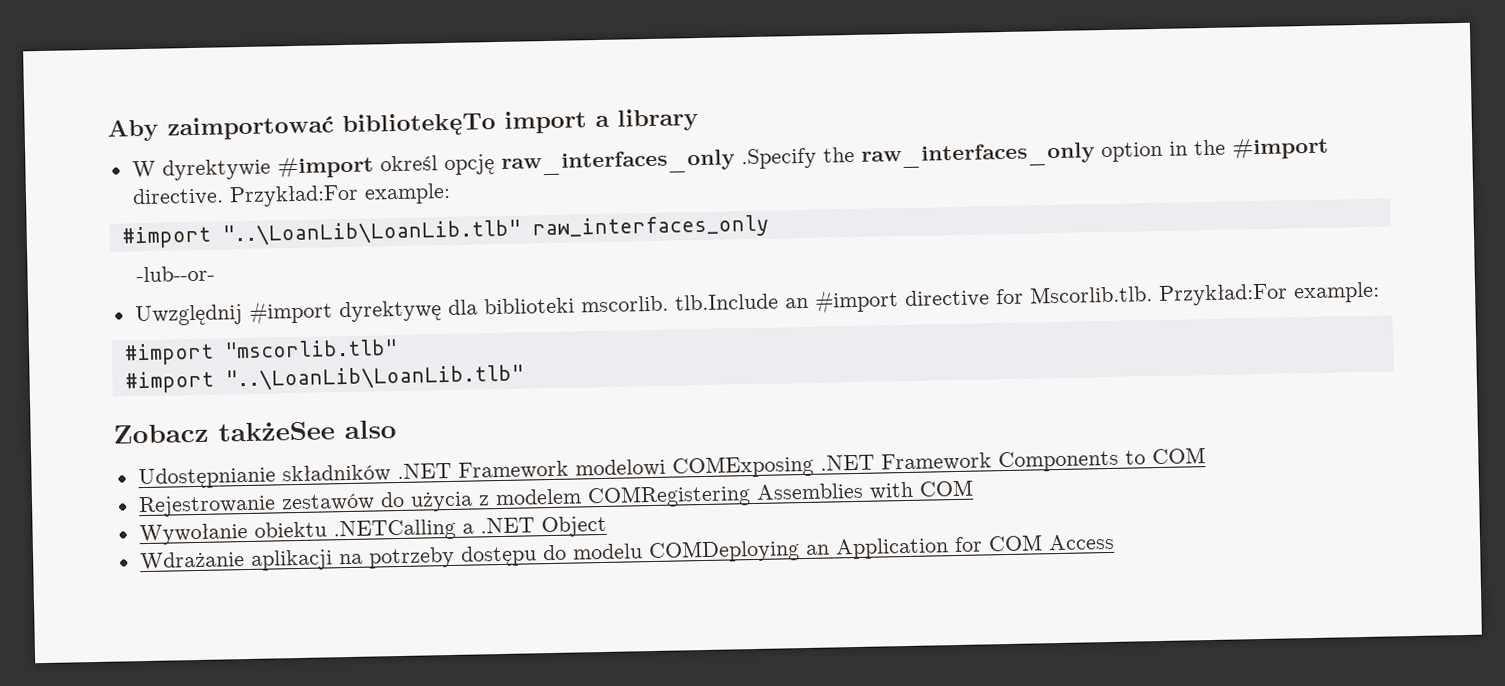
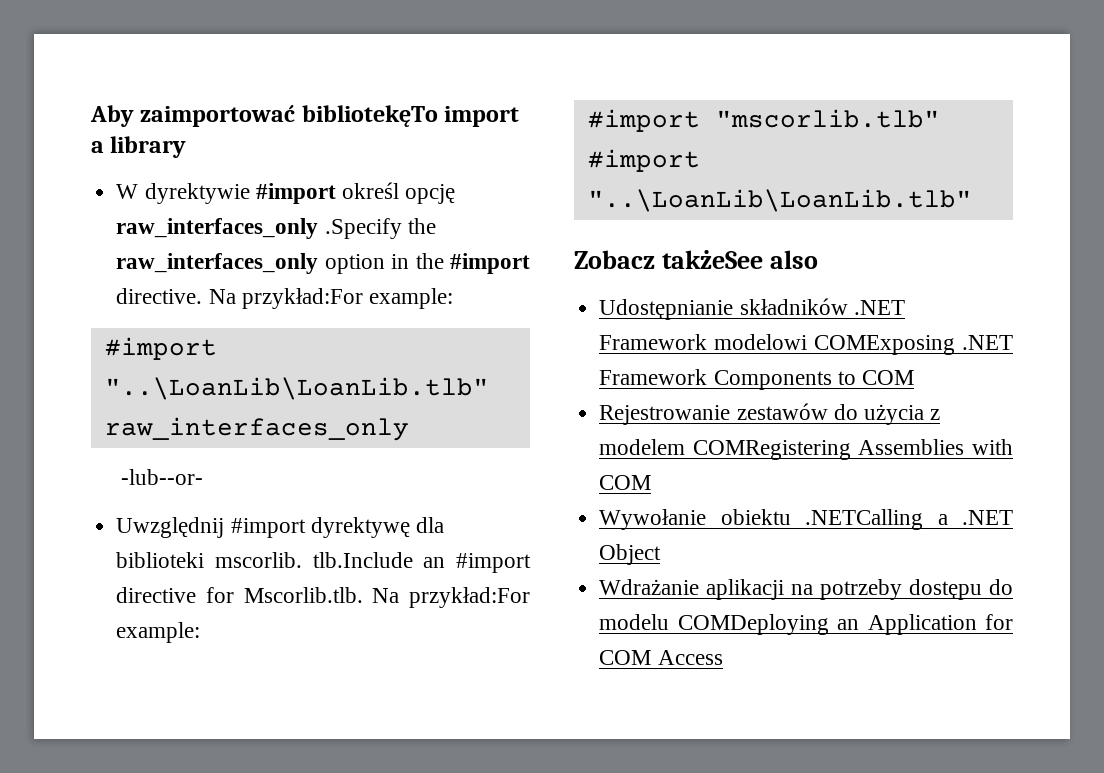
- W dyrektywie #import określ opcję raw_interfaces_only .Specify the raw_interfaces_only option in the #import directive. Przykład:For example:
+ W dyrektywie #import określ opcję raw_interfaces_only .Specify the raw_interfaces_only option in the #import directive. Na przykład:For example:
- Uwzględnij #import dyrektywę dla biblioteki mscorlib. tlb.Include an #import directive for Mscorlib.tlb. Przykład:For example:
+ Uwzględnij #import dyrektywę dla biblioteki mscorlib. tlb.Include an #import directive for Mscorlib.tlb. Na przykład:For example:

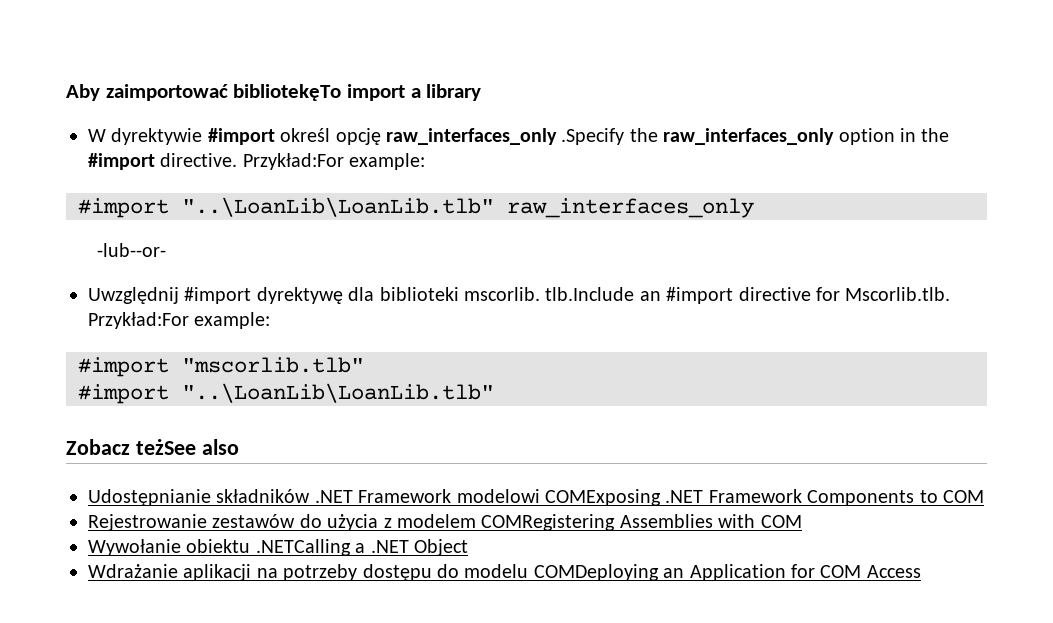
- W dyrektywie #import określ opcję raw_interfaces_only .Specify the raw_interfaces_only option in the #import directive. Na przykład:For example:
+ W dyrektywie #import określ opcję raw_interfaces_only .Specify the raw_interfaces_only option in the #import directive. Przykład:For example:
- Uwzględnij #import dyrektywę dla biblioteki mscorlib. tlb.Include an #import directive for Mscorlib.tlb. Na przykład:For example:
+ Uwzględnij #import dyrektywę dla biblioteki mscorlib. tlb.Include an #import directive for Mscorlib.tlb. Przykład:For example:
- Zobacz takżeSee also
+ Zobacz teżSee also

